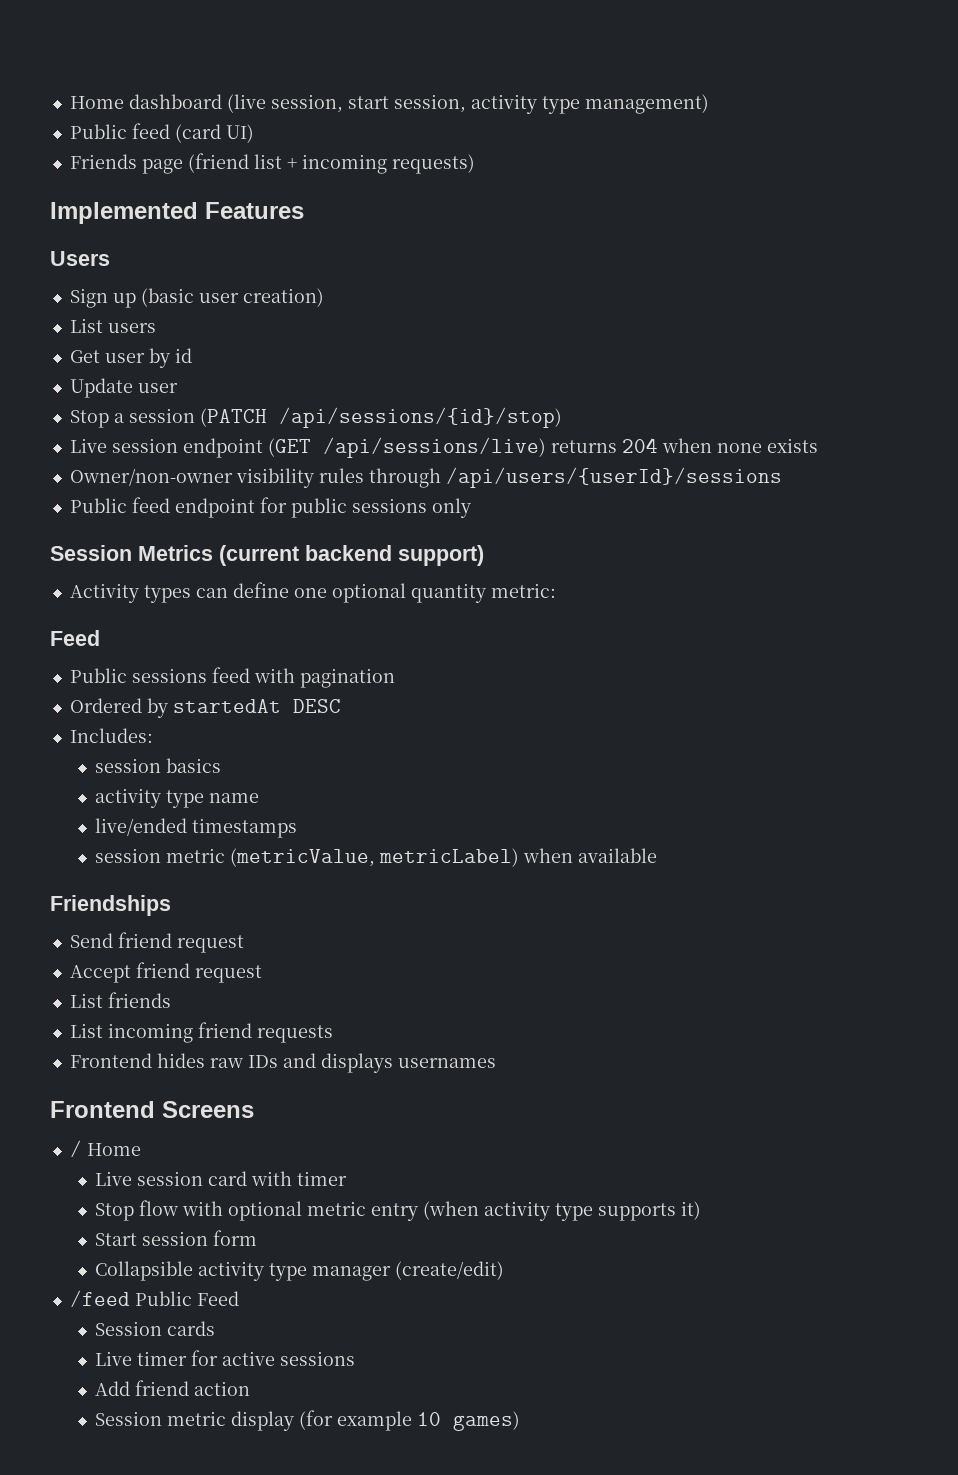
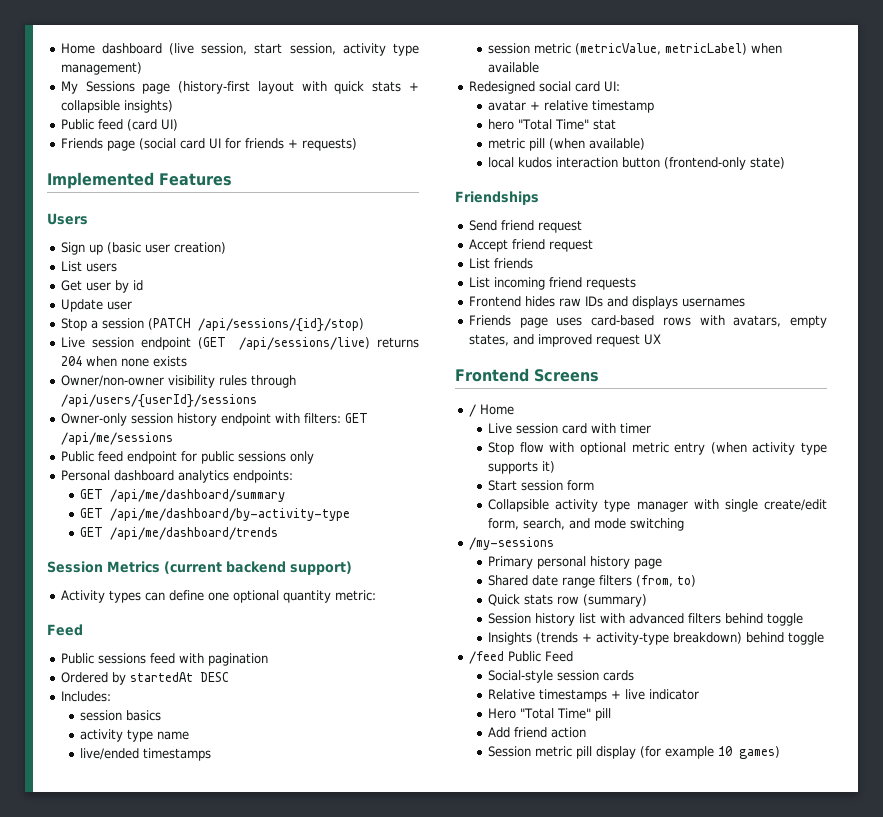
+ My Sessions page (history-first layout with quick stats + collapsible insights)
- Friends page (friend list + incoming requests)
+ Friends page (social card UI for friends + requests)
+ Owner-only session history endpoint with filters: GET /api/me/sessions
+ Personal dashboard analytics endpoints:
+ GET /api/me/dashboard/summary
+ GET /api/me/dashboard/by-activity-type
+ GET /api/me/dashboard/trends
+ Redesigned social card UI:
+ avatar + relative timestamp
+ hero "Total Time" stat
+ metric pill (when available)
+ local kudos interaction button (frontend-only state)
+ Friends page uses card-based rows with avatars, empty states, and improved request UX
- Collapsible activity type manager (create/edit)
+ Collapsible activity type manager with single create/edit form, search, and mode switching
+ /my-sessions
+ Primary personal history page
+ Shared date range filters (from, to)
+ Quick stats row (summary)
+ Session history list with advanced filters behind toggle
+ Insights (trends + activity-type breakdown) behind toggle
- Session cards
+ Social-style session cards
- Live timer for active sessions
+ Relative timestamps + live indicator
+ Hero "Total Time" pill
- Session metric display (for example 10 games)
+ Session metric pill display (for example 10 games)

